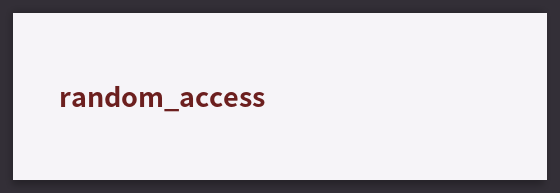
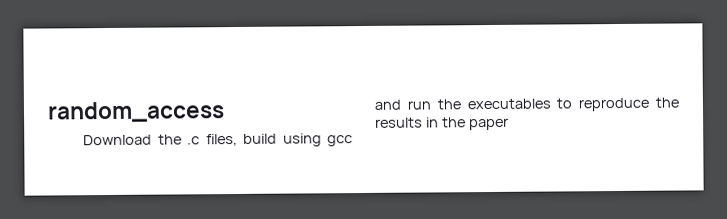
+ Download the .c files, build using gcc and run the executables to reproduce the results in the paper

